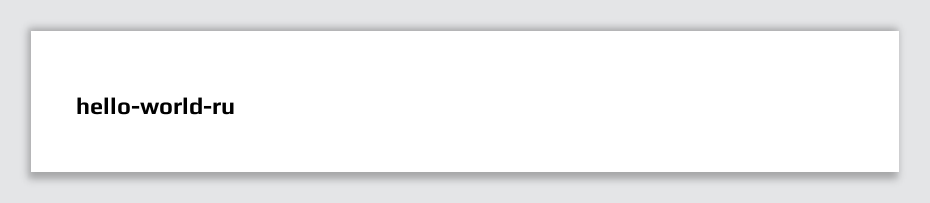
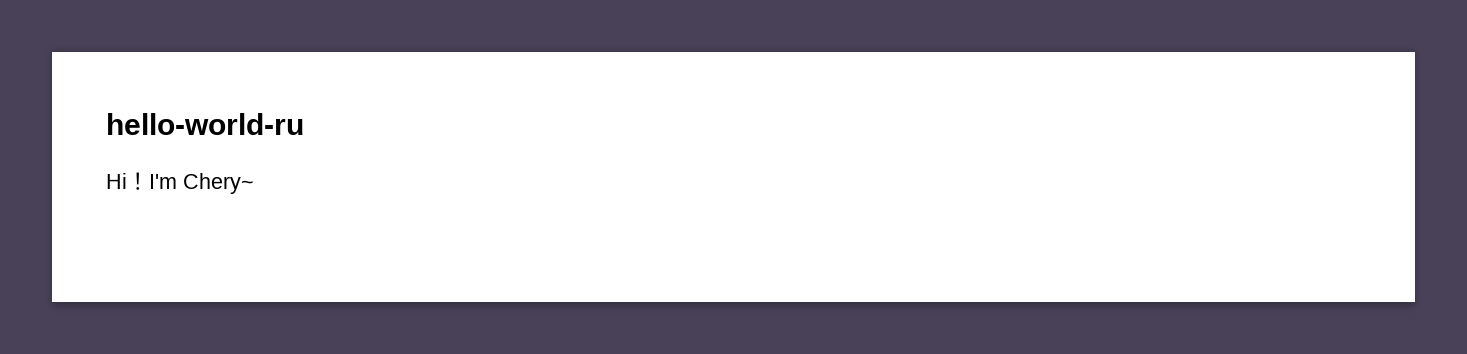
+ Hi！I'm Chery~

